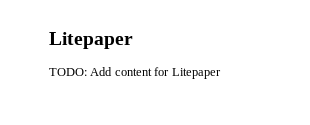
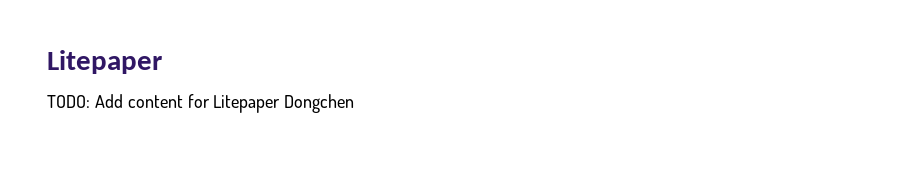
- TODO: Add content for Litepaper
+ TODO: Add content for Litepaper Dongchen

